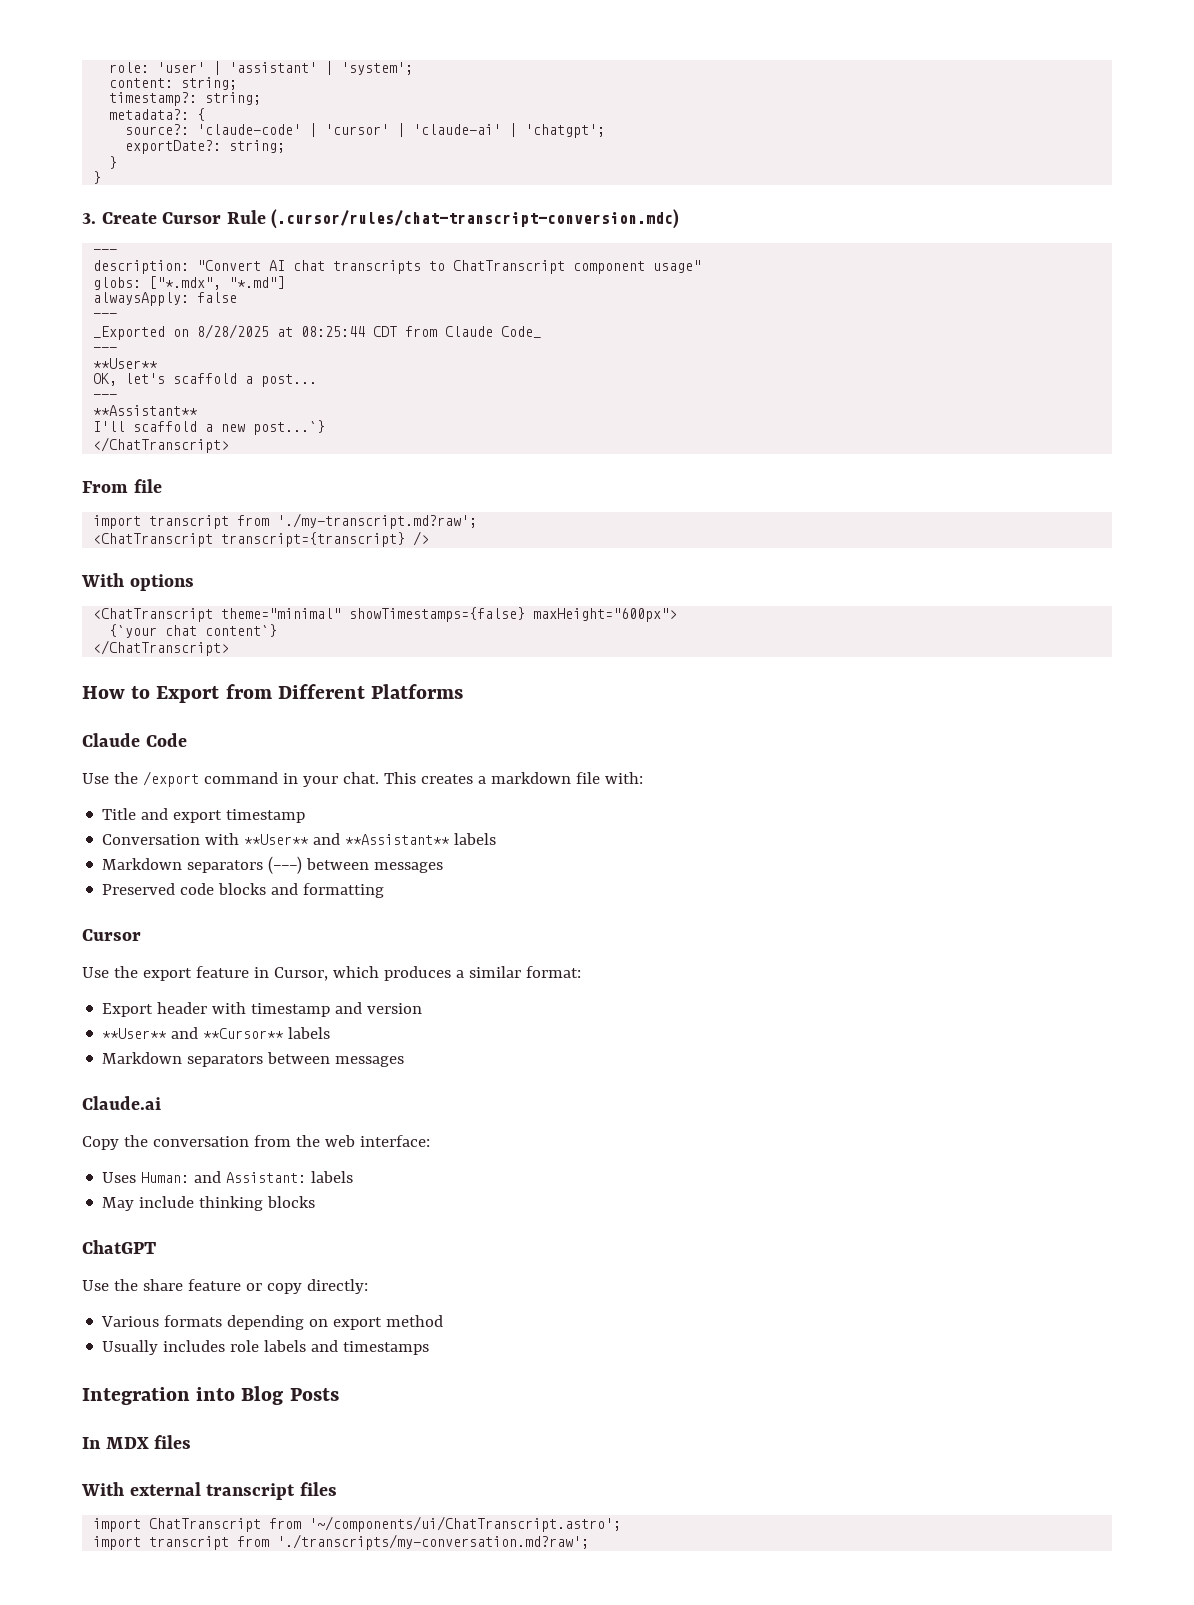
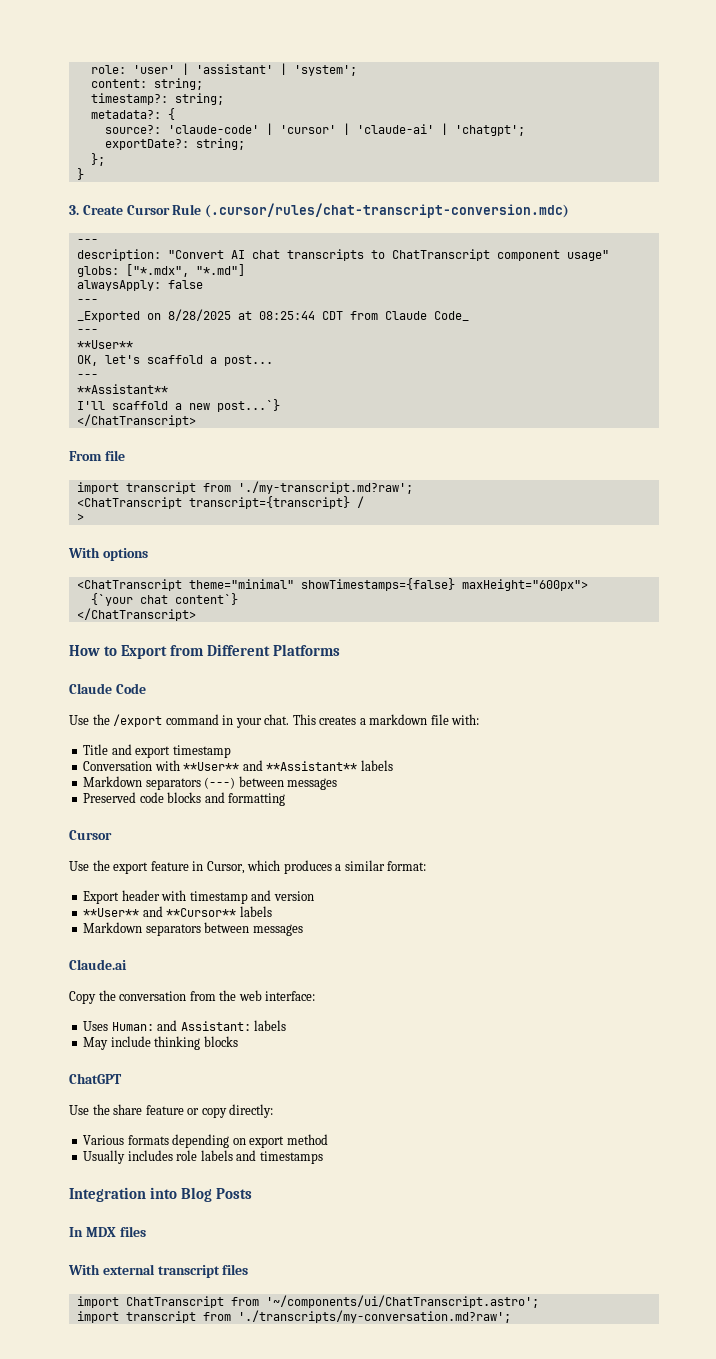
  exportDate?: string;
- }
+ };
- <ChatTranscript transcript={transcript} />
+ <ChatTranscript transcript={transcript} /
+ >

